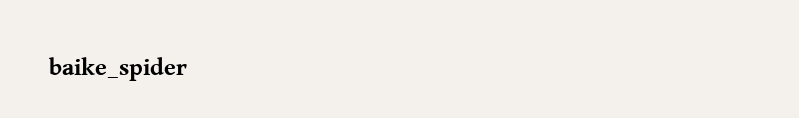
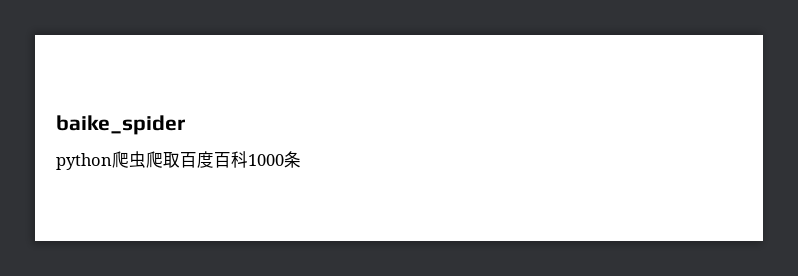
+ python爬虫爬取百度百科1000条

